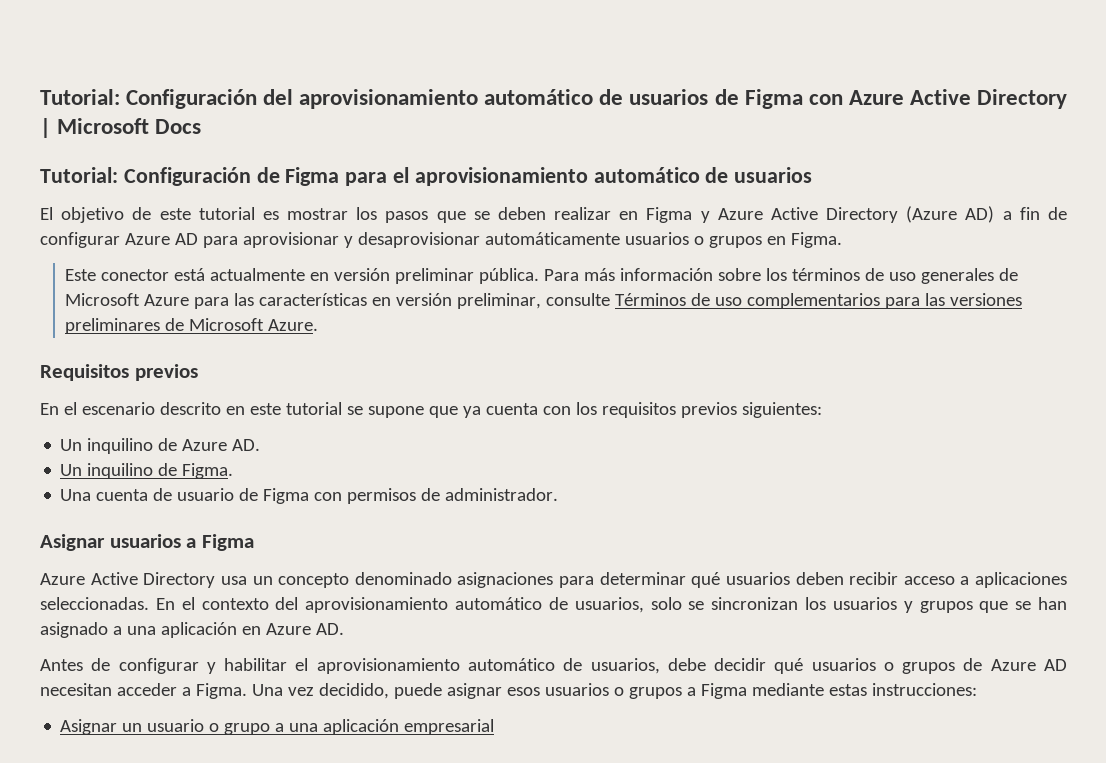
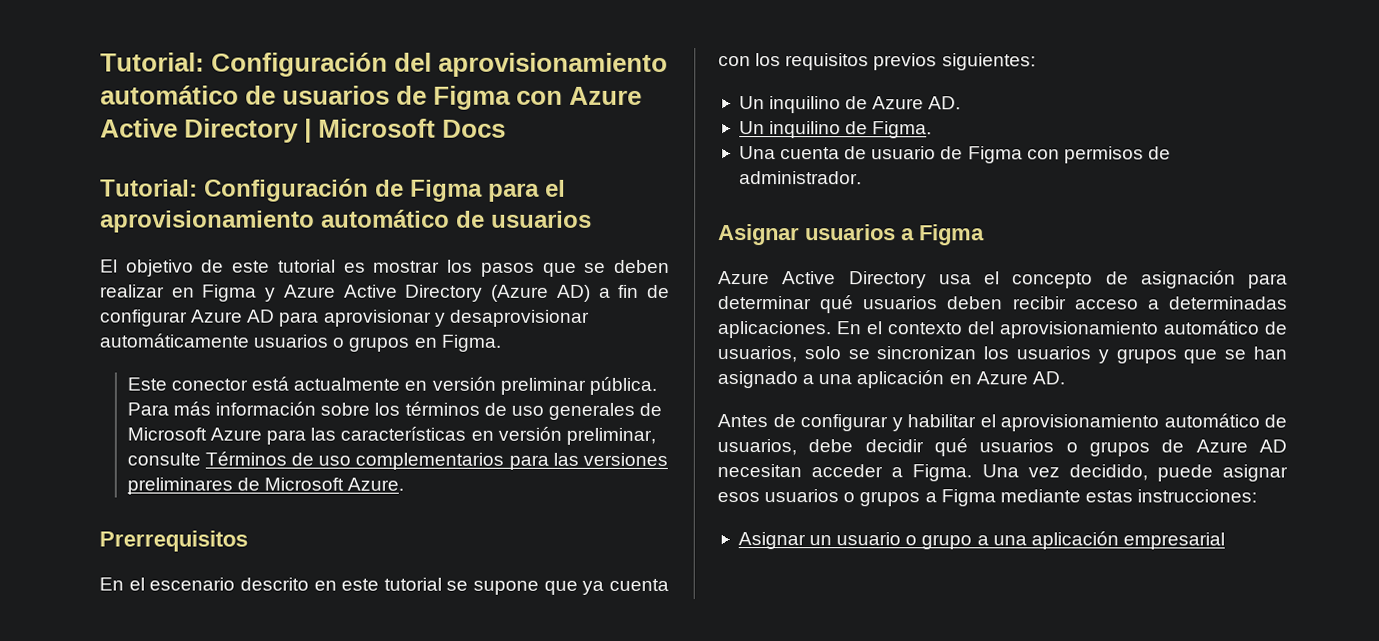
- Requisitos previos
+ Prerrequisitos
- Azure Active Directory usa un concepto denominado asignaciones para determinar qué usuarios deben recibir acceso a aplicaciones seleccionadas.
+ Azure Active Directory usa el concepto de asignación para determinar qué usuarios deben recibir acceso a determinadas aplicaciones.

